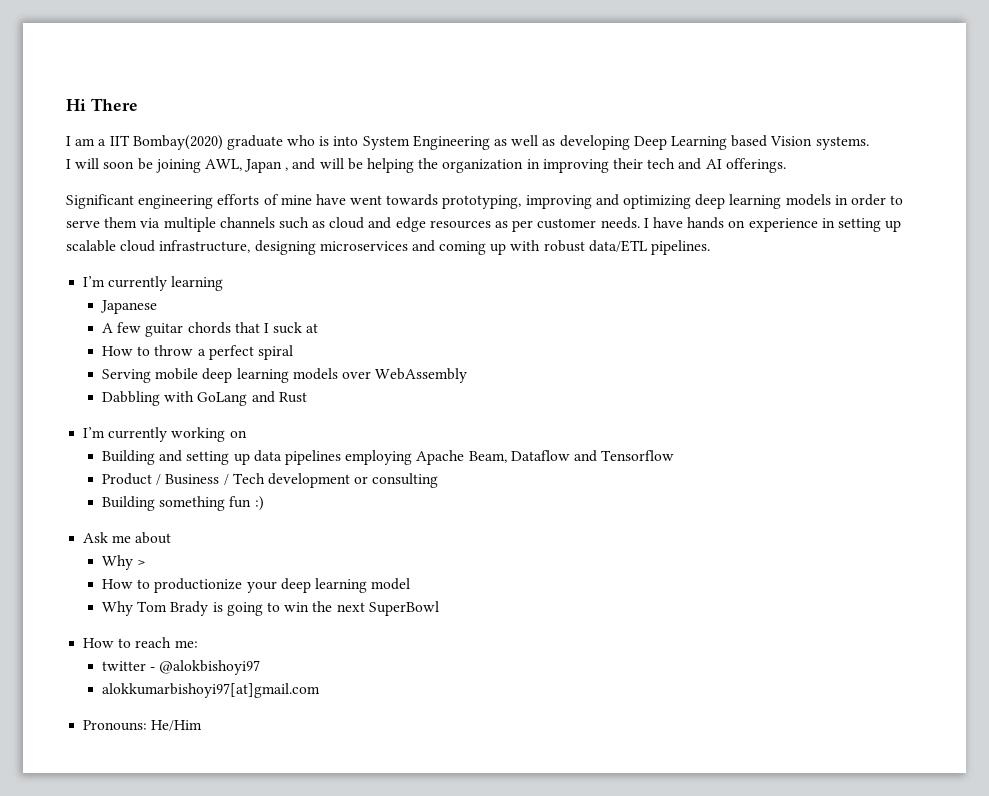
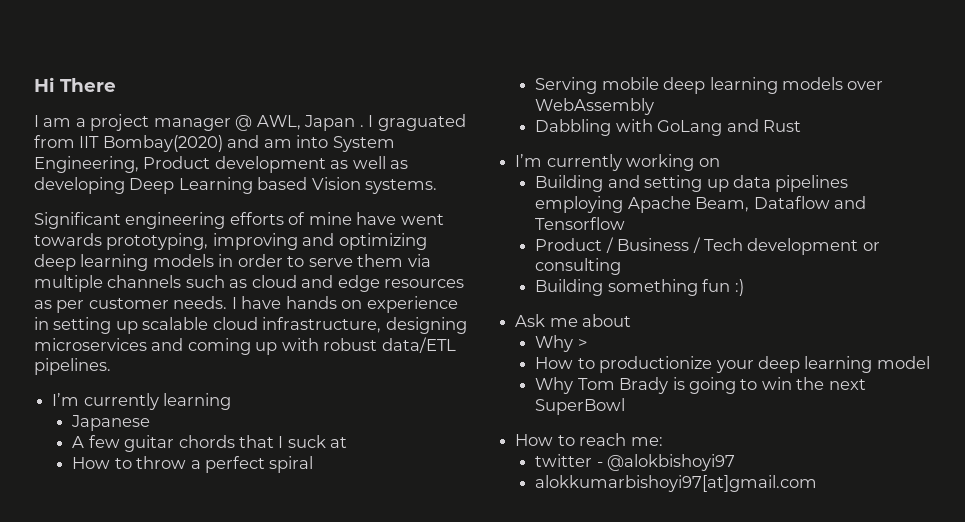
- I am a IIT Bombay(2020) graduate who is into System Engineering as well as developing Deep Learning based Vision systems.
+ I am a project manager @ AWL, Japan . I graguated from IIT Bombay(2020) and am into System Engineering, Product development as well as developing Deep Learning based Vision systems.
- I will soon be joining AWL, Japan , and will be helping the organization in improving their tech and AI offerings.
- Pronouns: He/Him

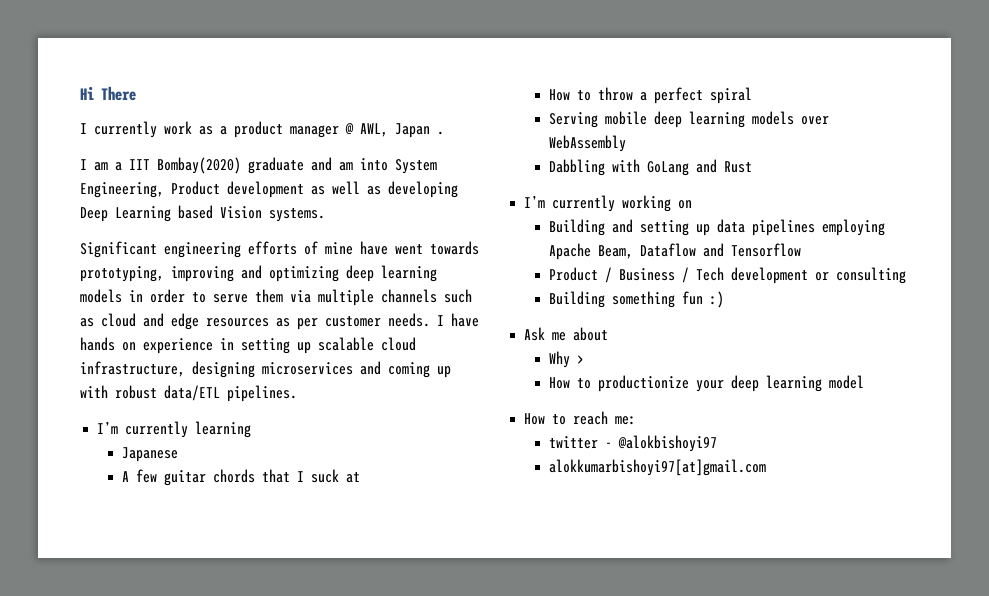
- I am a project manager @ AWL, Japan . I graguated from IIT Bombay(2020) and am into System Engineering, Product development as well as developing Deep Learning based Vision systems.
+ I currently work as a product manager @ AWL, Japan .
+ I am a IIT Bombay(2020) graduate and am into System Engineering, Product development as well as developing Deep Learning based Vision systems.
- Why Tom Brady is going to win the next SuperBowl

